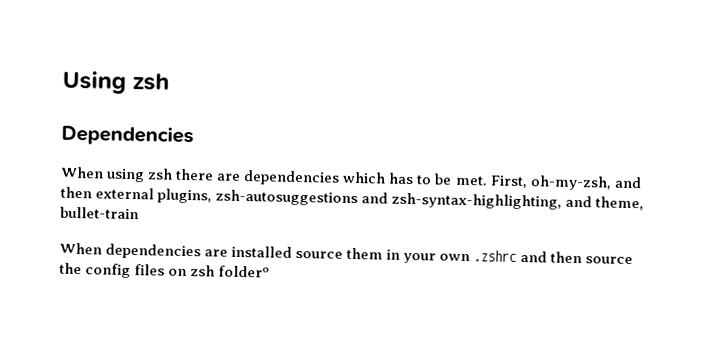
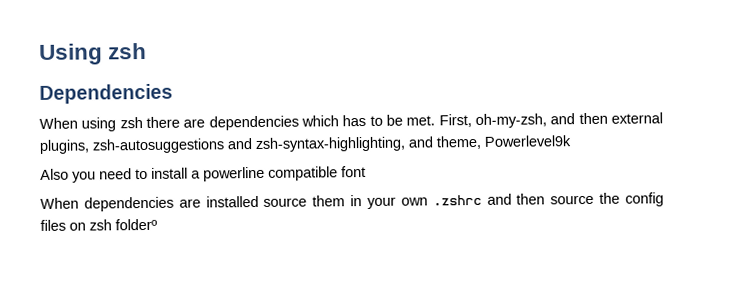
- First, oh-my-zsh, and then external plugins, zsh-autosuggestions and zsh-syntax-highlighting, and theme, bullet-train
+ First, oh-my-zsh, and then external plugins, zsh-autosuggestions and zsh-syntax-highlighting, and theme, Powerlevel9k
+ Also you need to install a powerline compatible font

